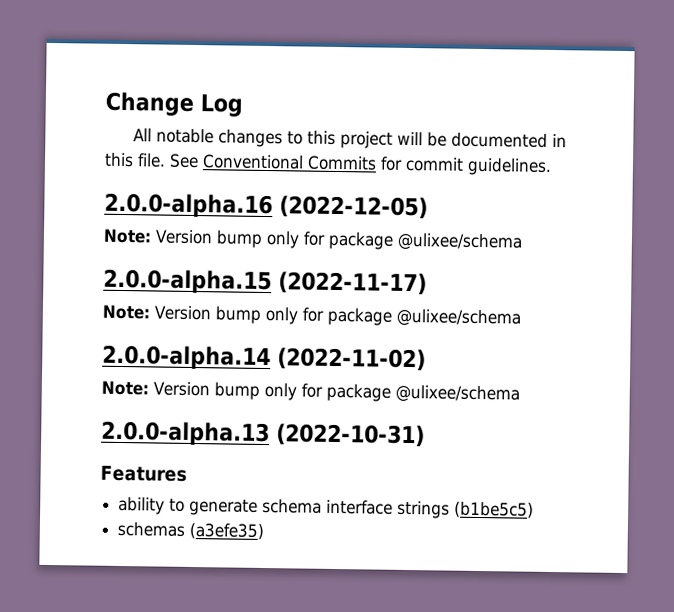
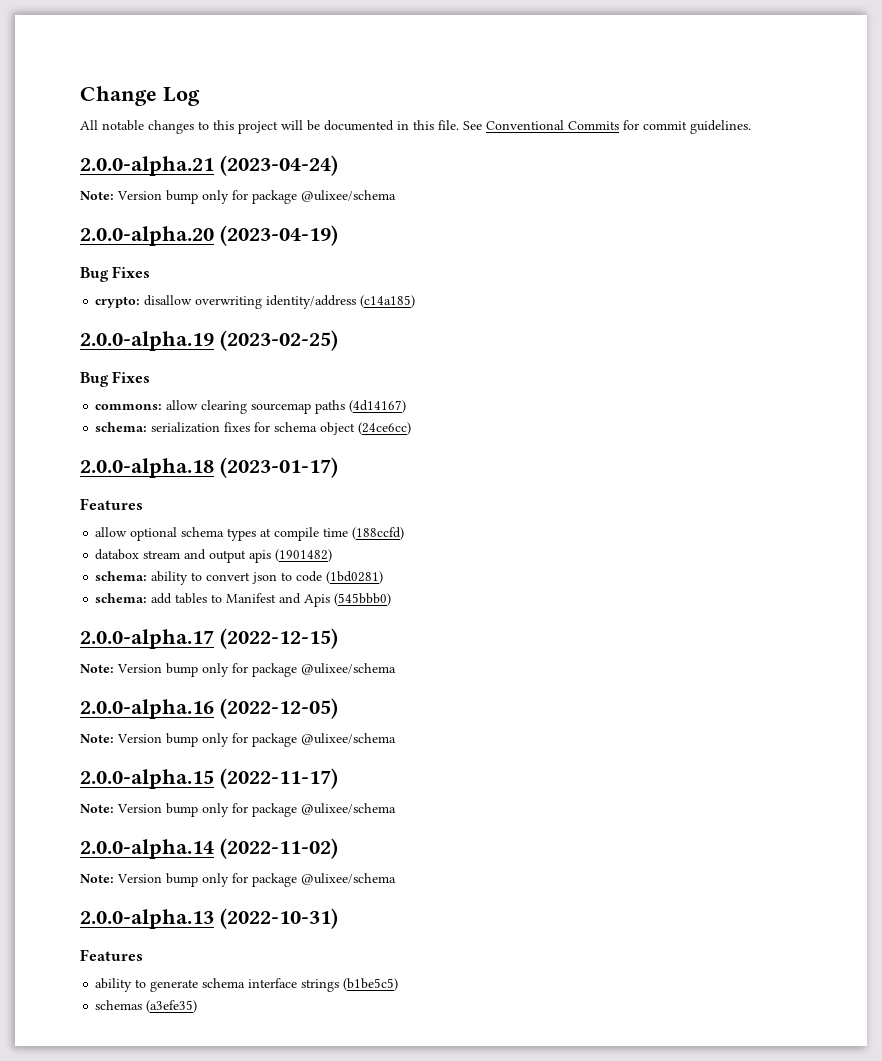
+ 2.0.0-alpha.21 (2023-04-24)
+ Note: Version bump only for package @ulixee/schema
+ 2.0.0-alpha.20 (2023-04-19)
+ Bug Fixes
+ crypto: disallow overwriting identity/address (c14a185)
+ 2.0.0-alpha.19 (2023-02-25)
+ Bug Fixes
+ commons: allow clearing sourcemap paths (4d14167)
+ schema: serialization fixes for schema object (24ce6cc)
+ 2.0.0-alpha.18 (2023-01-17)
+ Features
+ allow optional schema types at compile time (188ccfd)
+ databox stream and output apis (1901482)
+ schema: ability to convert json to code (1bd0281)
+ schema: add tables to Manifest and Apis (545bbb0)
+ 2.0.0-alpha.17 (2022-12-15)
+ Note: Version bump only for package @ulixee/schema

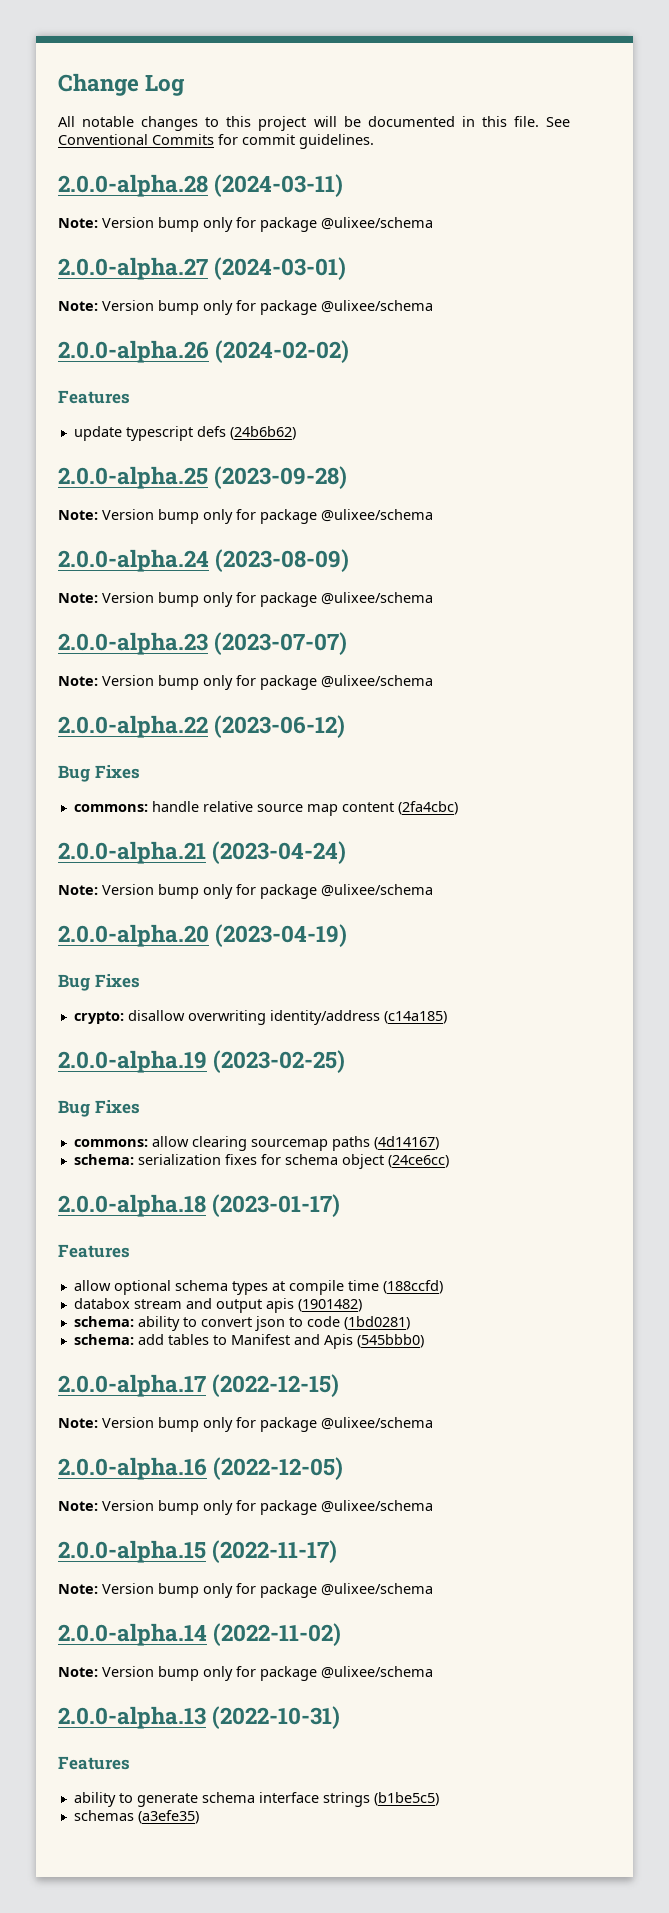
+ 2.0.0-alpha.28 (2024-03-11)
+ Note: Version bump only for package @ulixee/schema
+ 2.0.0-alpha.27 (2024-03-01)
+ Note: Version bump only for package @ulixee/schema
+ 2.0.0-alpha.26 (2024-02-02)
+ Features
+ update typescript defs (24b6b62)
+ 2.0.0-alpha.25 (2023-09-28)
+ Note: Version bump only for package @ulixee/schema
+ 2.0.0-alpha.24 (2023-08-09)
+ Note: Version bump only for package @ulixee/schema
+ 2.0.0-alpha.23 (2023-07-07)
+ Note: Version bump only for package @ulixee/schema
+ 2.0.0-alpha.22 (2023-06-12)
+ Bug Fixes
+ commons: handle relative source map content (2fa4cbc)

